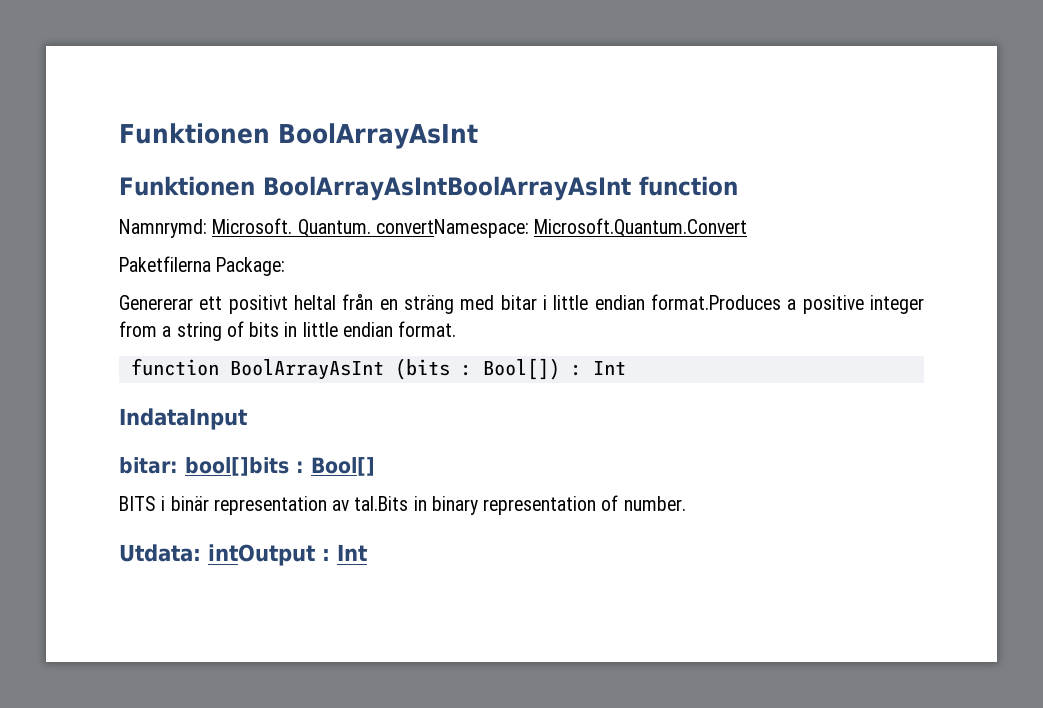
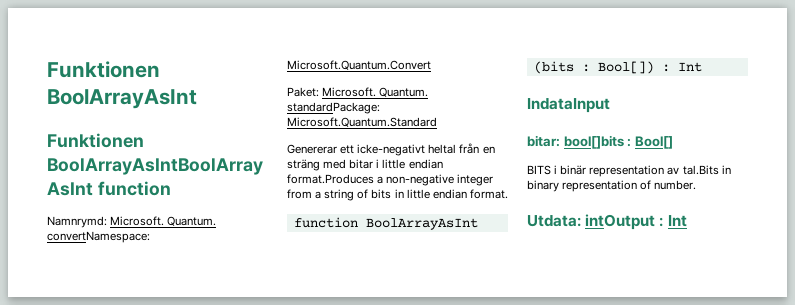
- Paketfilerna Package:
+ Paket: Microsoft. Quantum. standardPackage: Microsoft.Quantum.Standard
- Genererar ett positivt heltal från en sträng med bitar i little endian format.Produces a positive integer from a string of bits in little endian format.
+ Genererar ett icke-negativt heltal från en sträng med bitar i little endian format.Produces a non-negative integer from a string of bits in little endian format.

